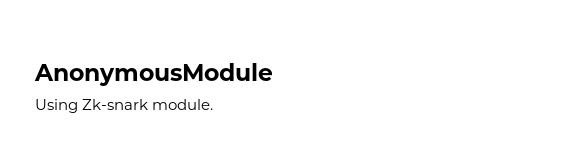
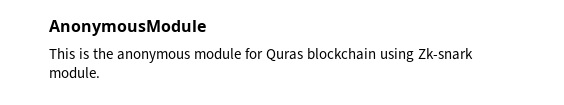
- Using Zk-snark module.
+ This is the anonymous module for Quras blockchain using Zk-snark module.

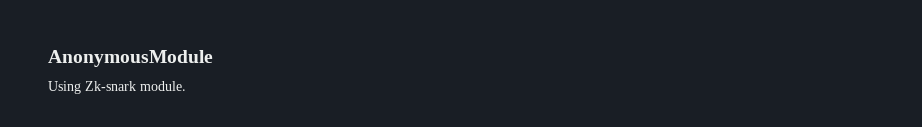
- This is the anonymous module for Quras blockchain using Zk-snark module.
+ Using Zk-snark module.

